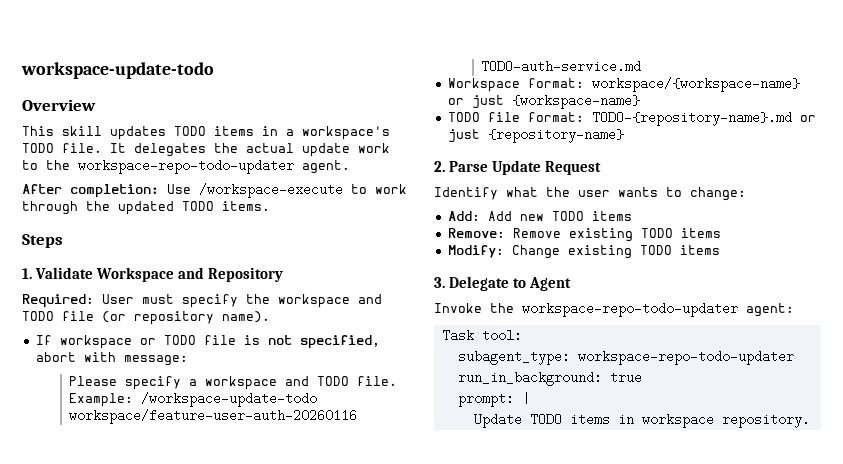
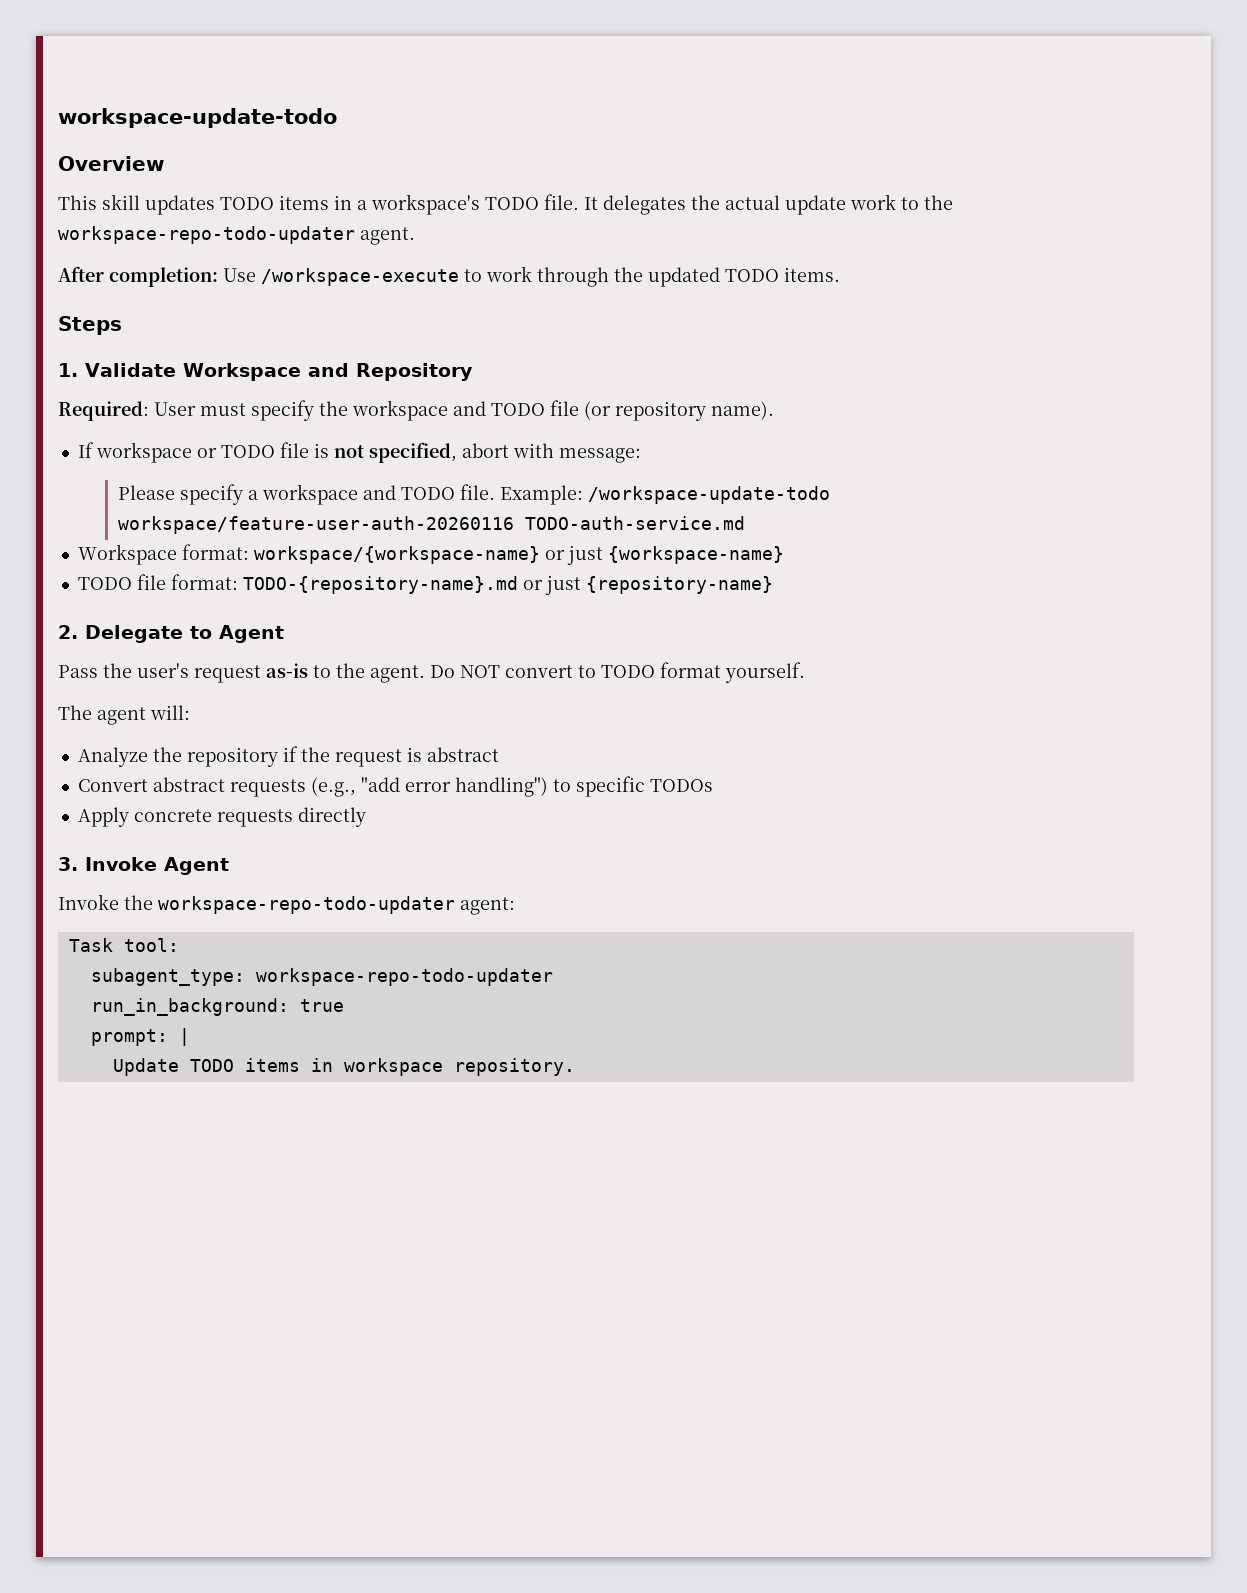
- 2. Parse Update Request
- Identify what the user wants to change:
- Add: Add new TODO items
- Remove: Remove existing TODO items
- Modify: Change existing TODO items
+ 2. Delegate to Agent
+ Pass the user's request as-is to the agent. Do NOT convert to TODO format yourself.
+ The agent will:
+ Analyze the repository if the request is abstract
+ Convert abstract requests (e.g., "add error handling") to specific TODOs
+ Apply concrete requests directly
- 3. Delegate to Agent
+ 3. Invoke Agent

